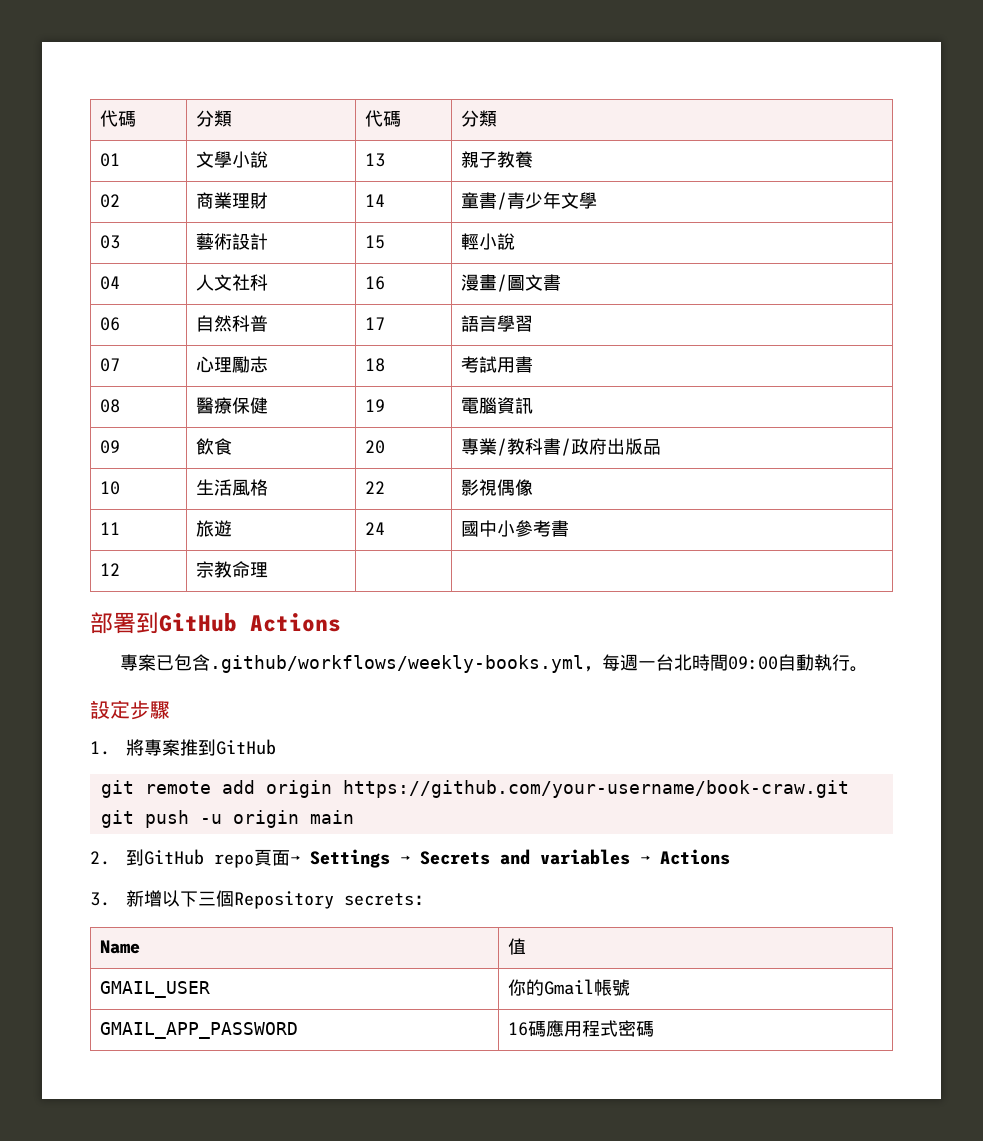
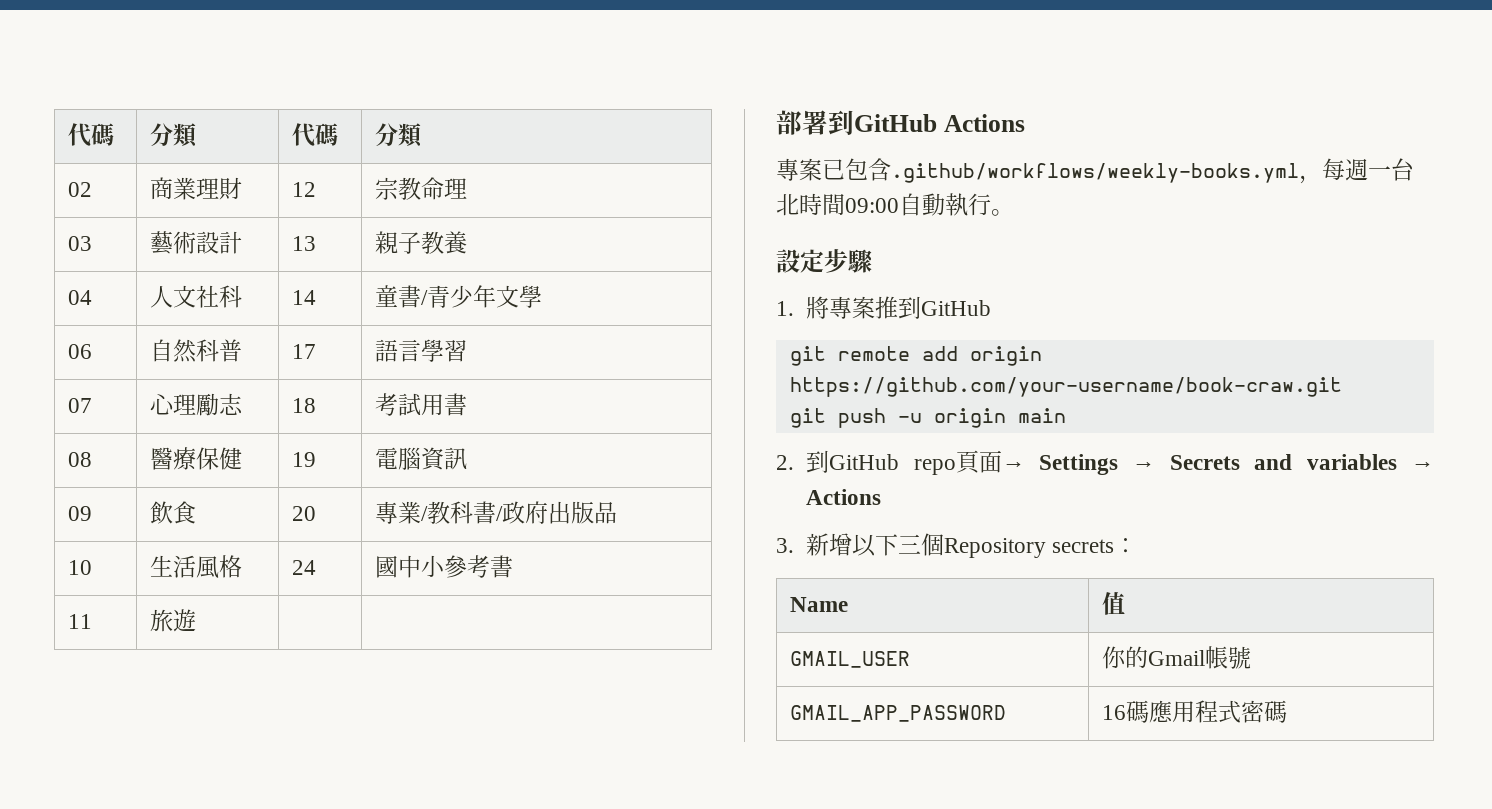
- 01 | 文學小說 | 13 | 親子教養
+ 02 | 商業理財 | 12 | 宗教命理
+ 03 | 藝術設計 | 13 | 親子教養
- 02 | 商業理財 | 14 | 童書/青少年文學
+ 04 | 人文社科 | 14 | 童書/青少年文學
- 03 | 藝術設計 | 15 | 輕小說
- 04 | 人文社科 | 16 | 漫畫/圖文書
- 10 | 生活風格 | 22 | 影視偶像
- 11 | 旅遊 | 24 | 國中小參考書
+ 10 | 生活風格 | 24 | 國中小參考書
- 12 | 宗教命理 | |
+ 11 | 旅遊 | |

